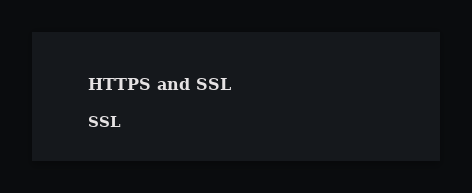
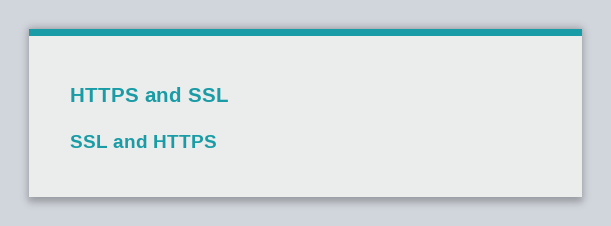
  HTTPS and SSL
- SSL
+ SSL and HTTPS

